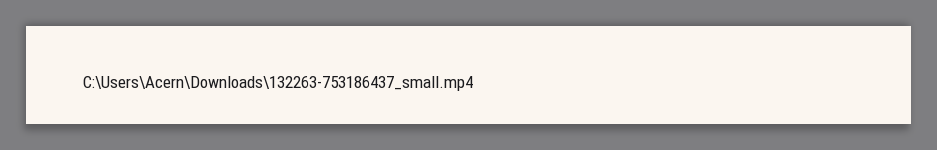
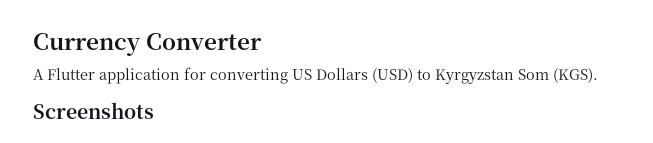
- C:\Users\Acern\Downloads\132263-753186437_small.mp4
+ Currency Converter
+ A Flutter application for converting US Dollars (USD) to Kyrgyzstan Som (KGS).
+ Screenshots

